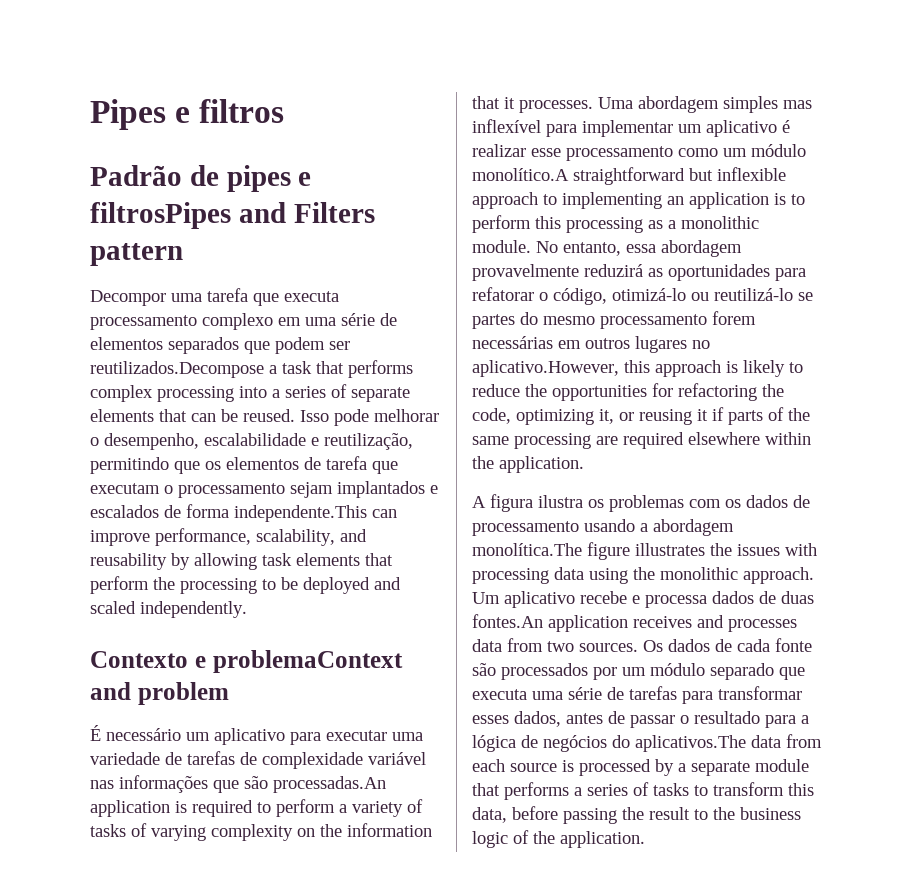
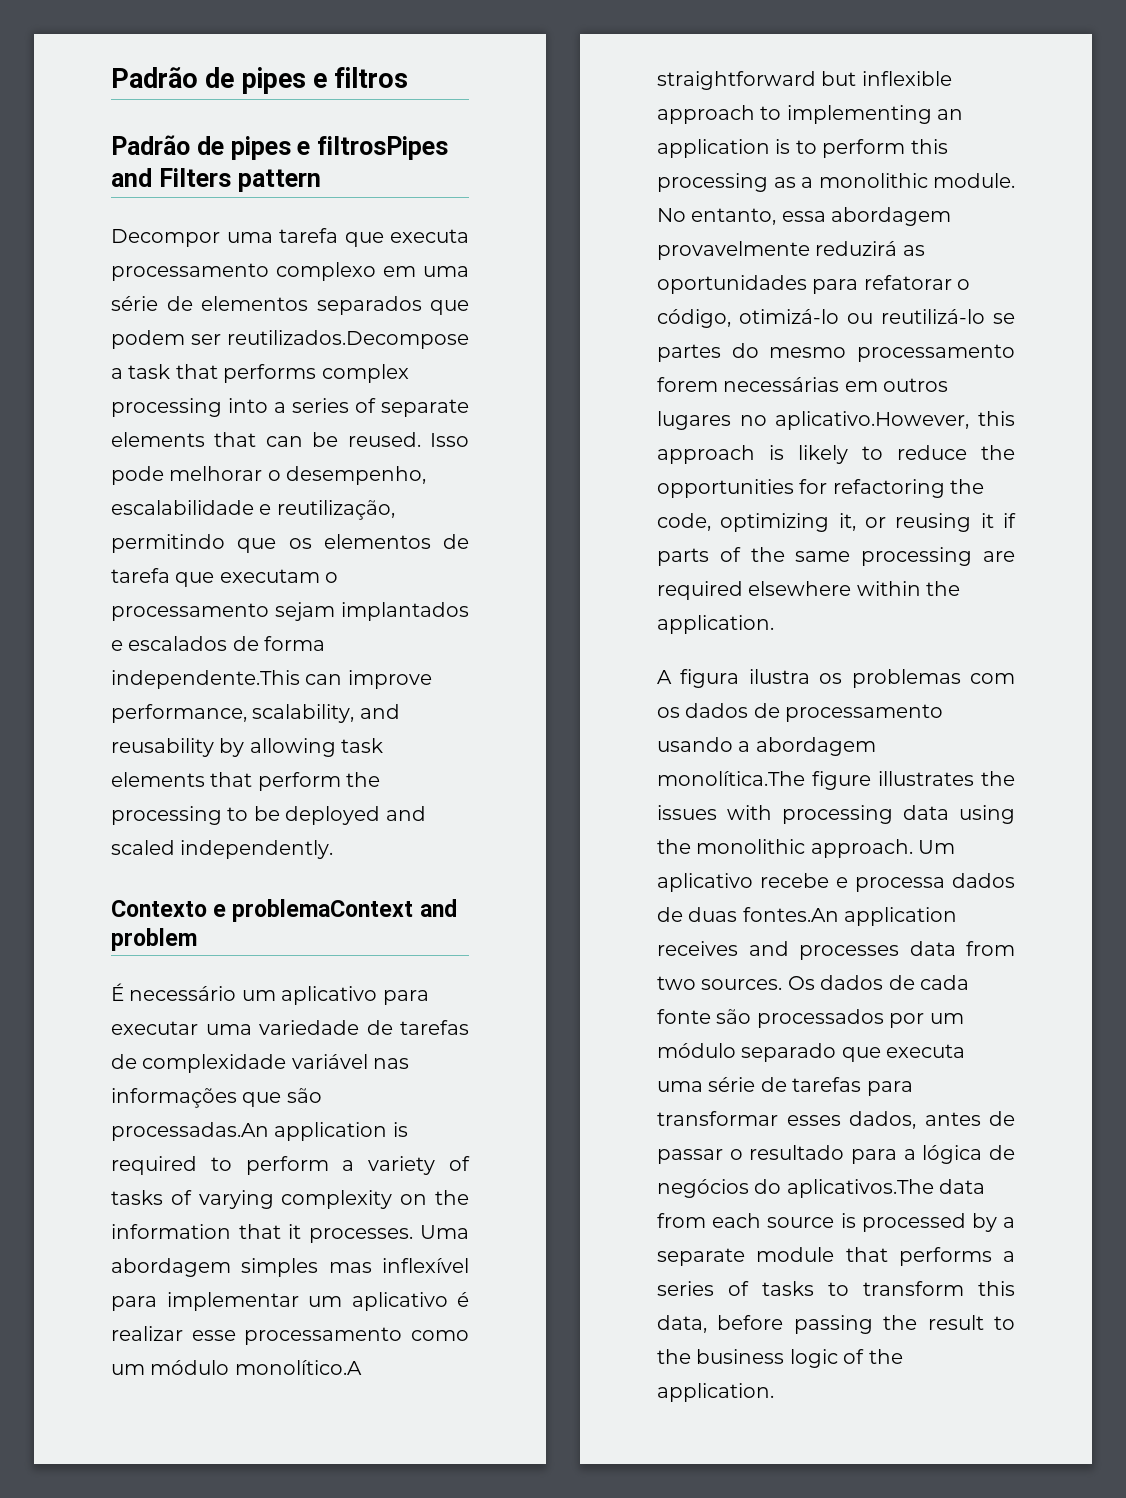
- Pipes e filtros
+ Padrão de pipes e filtros

